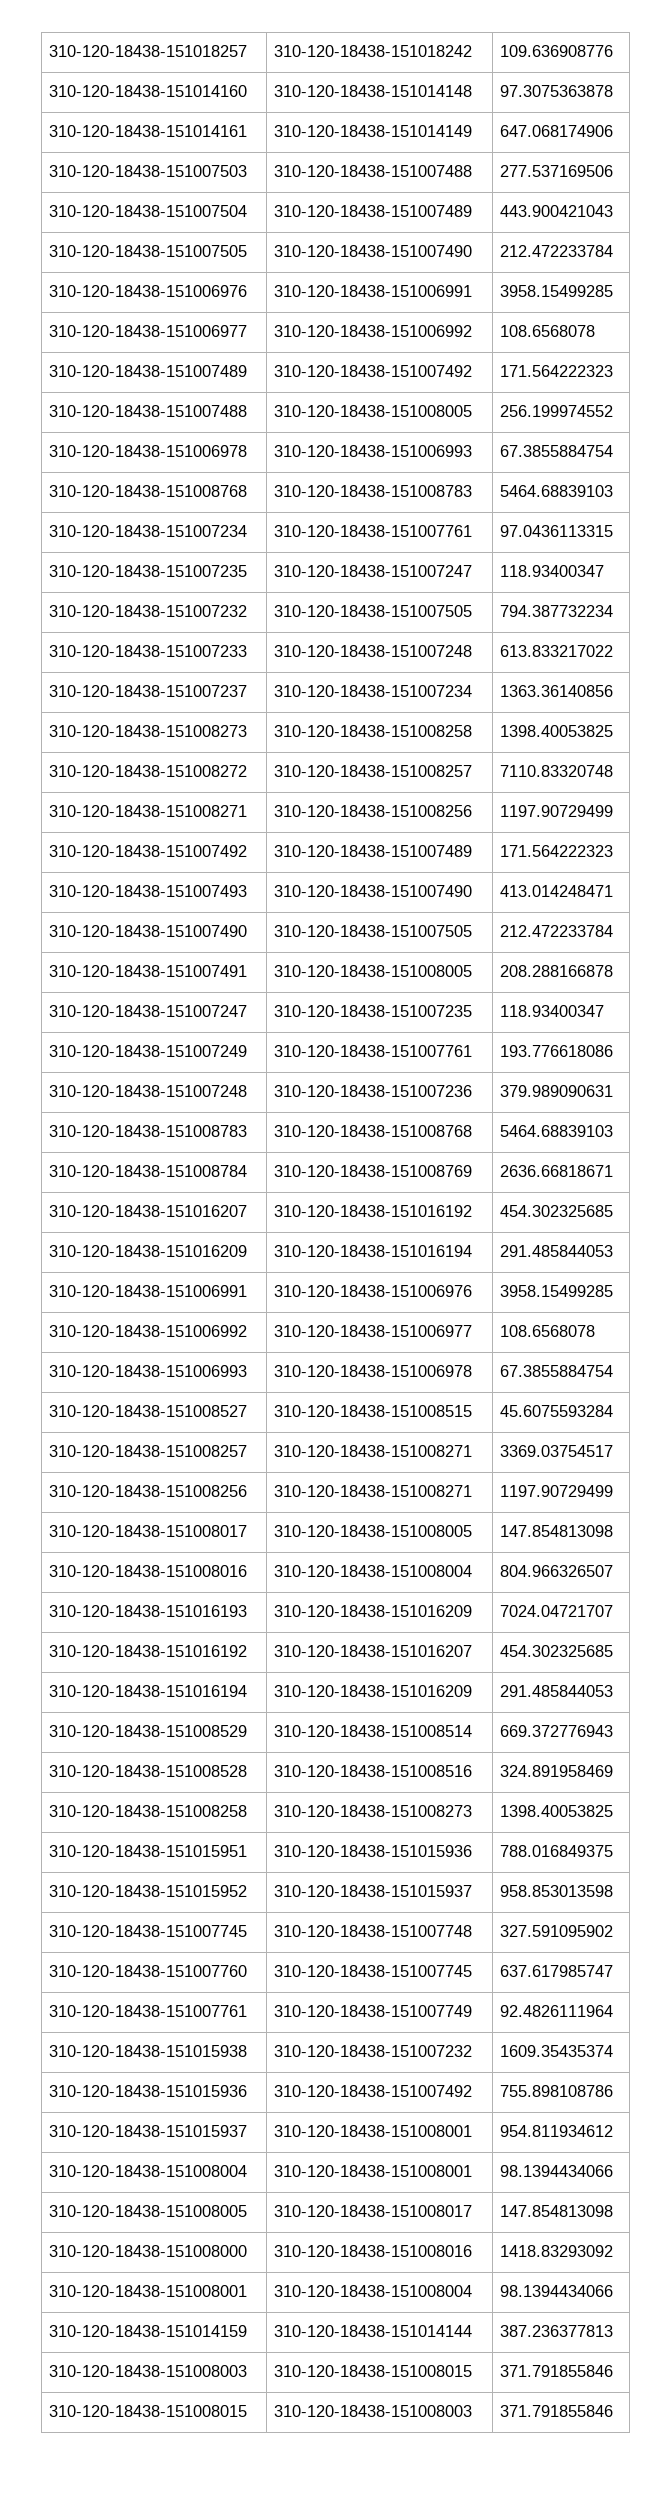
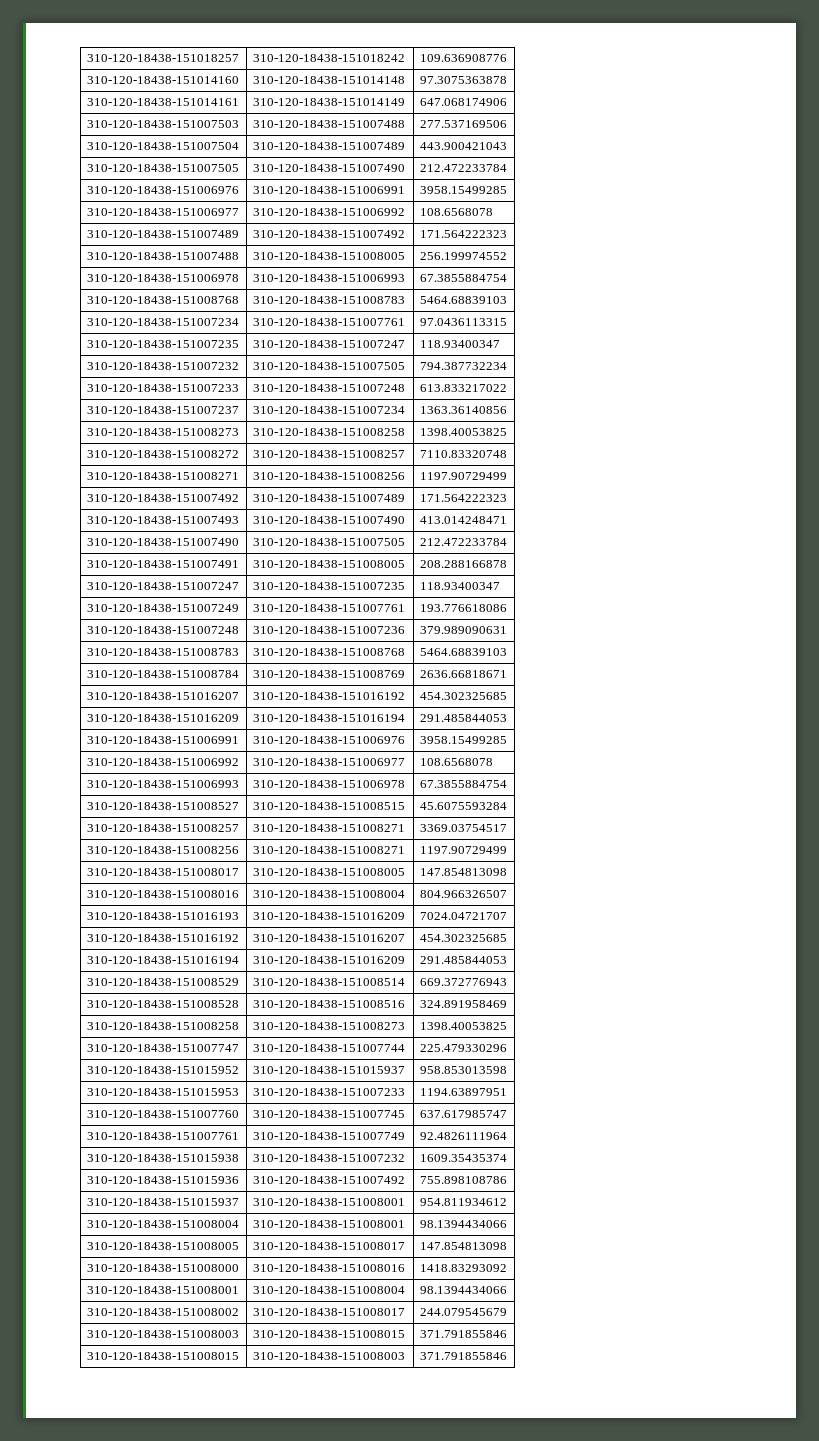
- 310-120-18438-151015951 | 310-120-18438-151015936 | 788.016849375
+ 310-120-18438-151007747 | 310-120-18438-151007744 | 225.479330296
- 310-120-18438-151007745 | 310-120-18438-151007748 | 327.591095902
+ 310-120-18438-151015953 | 310-120-18438-151007233 | 1194.63897951
- 310-120-18438-151014159 | 310-120-18438-151014144 | 387.236377813
+ 310-120-18438-151008002 | 310-120-18438-151008017 | 244.079545679

